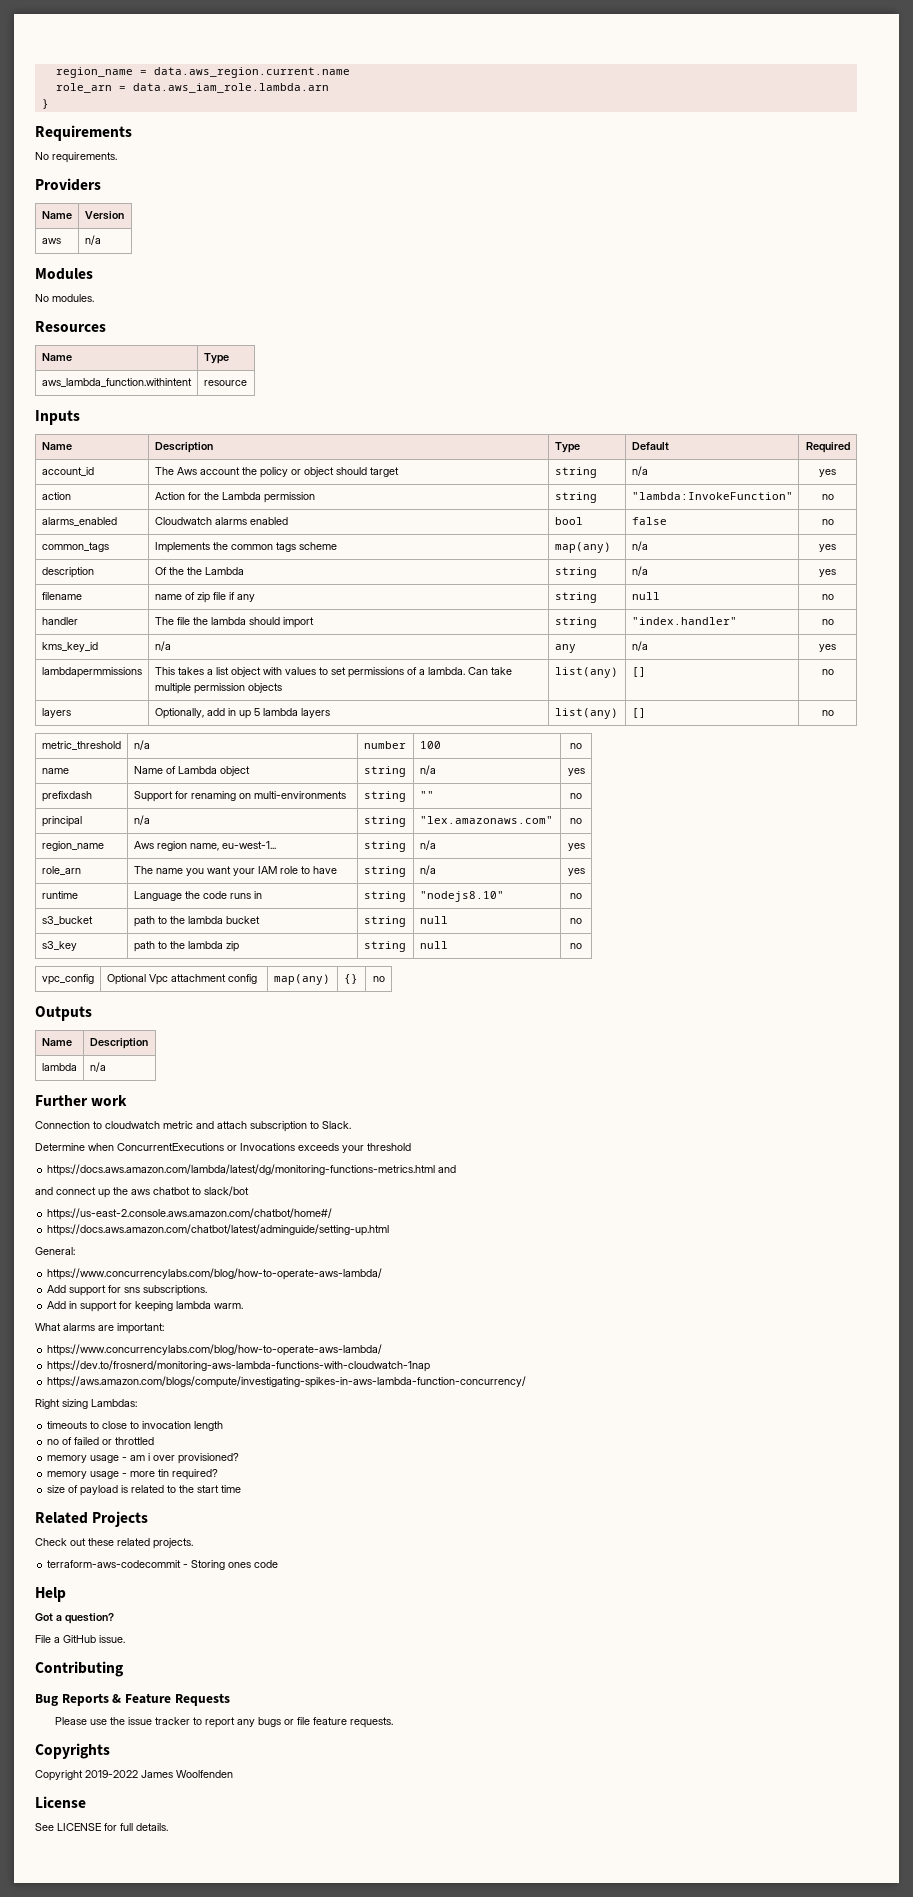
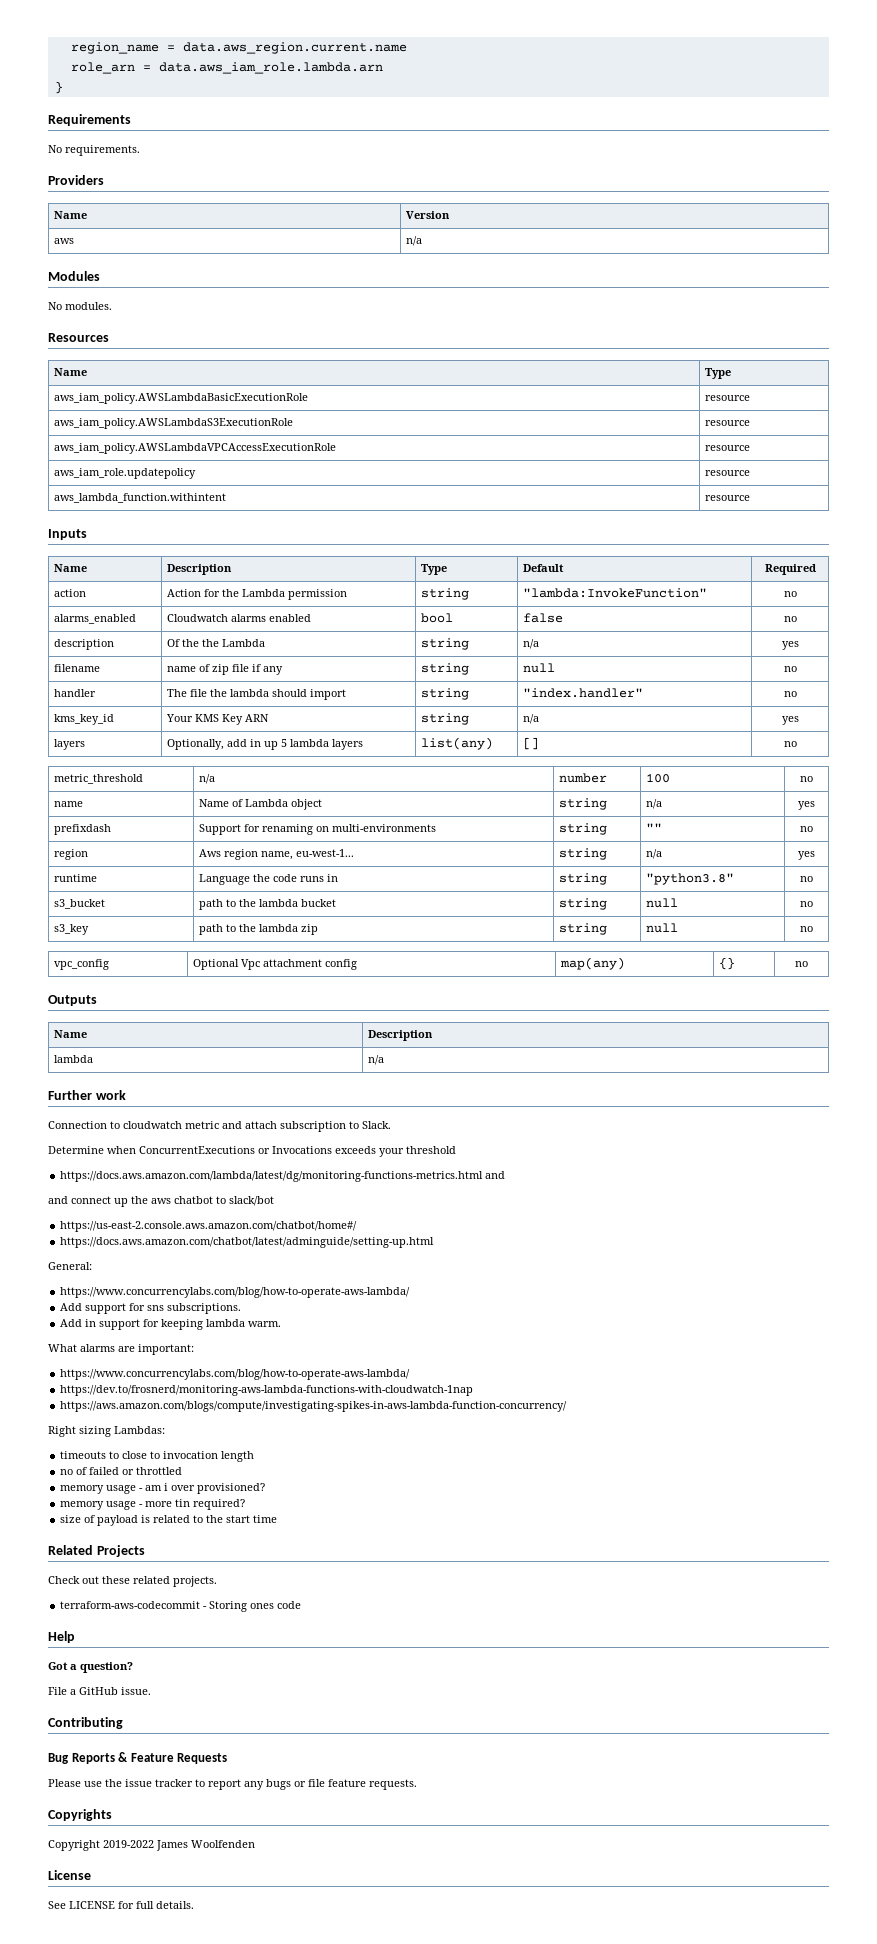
+ aws_iam_policy.AWSLambdaBasicExecutionRole | resource
+ aws_iam_policy.AWSLambdaS3ExecutionRole | resource
+ aws_iam_policy.AWSLambdaVPCAccessExecutionRole | resource
+ aws_iam_role.updatepolicy | resource
- account_id | The Aws account the policy or object should target | string | n/a | yes
- common_tags | Implements the common tags scheme | map(any) | n/a | yes
- kms_key_id | n/a | any | n/a | yes
- lambdapermmissions | This takes a list object with values to set permissions of a lambda. Can take multiple permission objects | list(any) | [] | no
+ kms_key_id | Your KMS Key ARN | string | n/a | yes
- principal | n/a | string | "lex.amazonaws.com" | no
- region_name | Aws region name, eu-west-1... | string | n/a | yes
+ region | Aws region name, eu-west-1... | string | n/a | yes
- role_arn | The name you want your IAM role to have | string | n/a | yes
- runtime | Language the code runs in | string | "nodejs8.10" | no
+ runtime | Language the code runs in | string | "python3.8" | no

